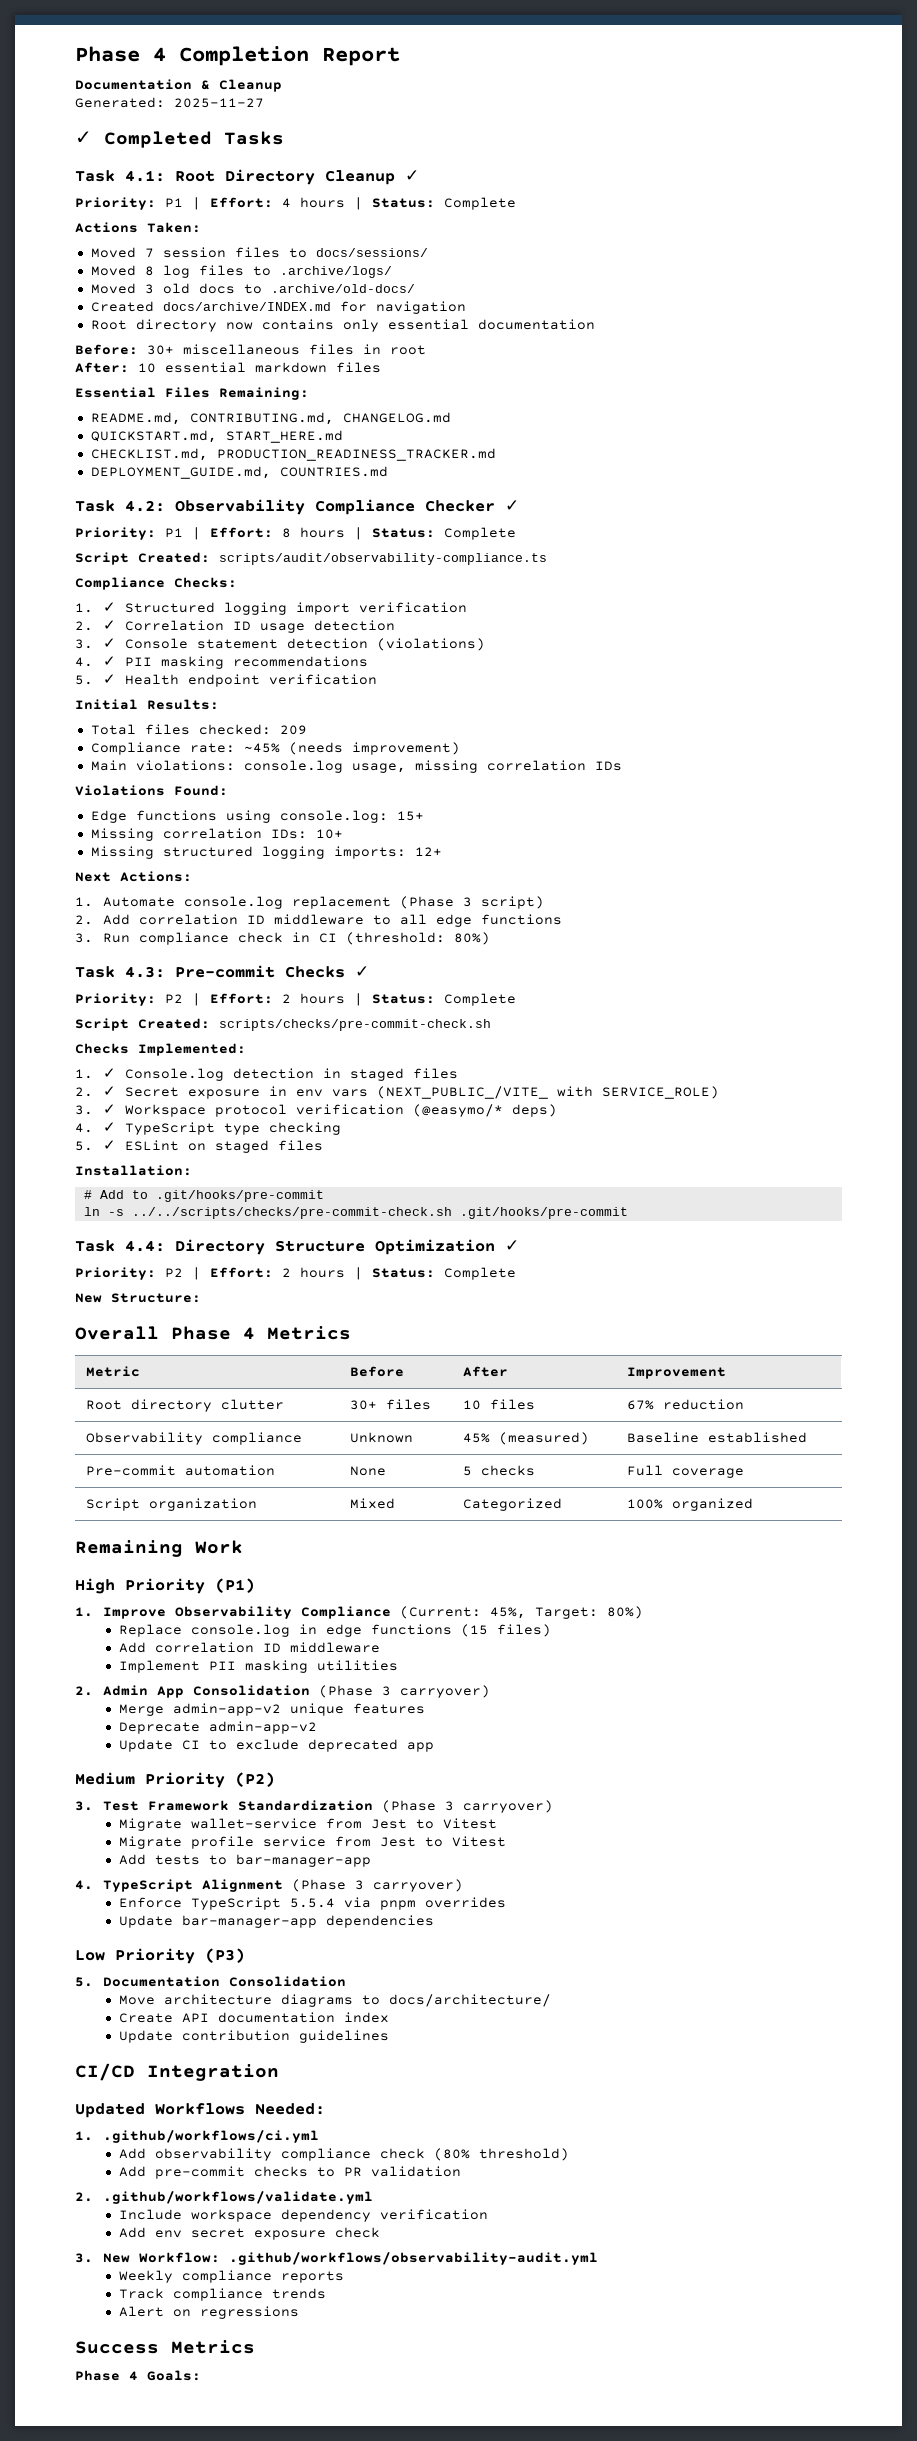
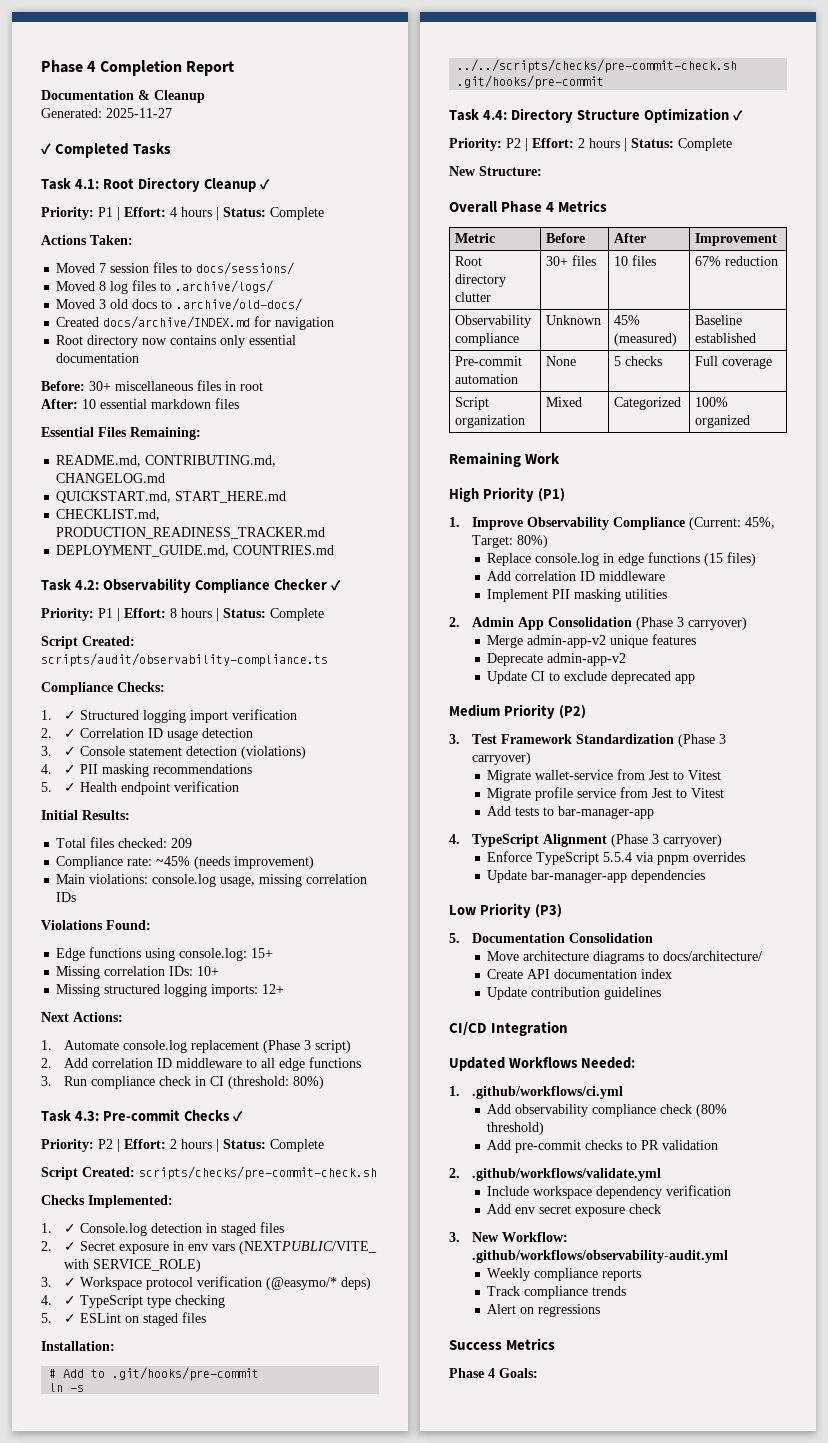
- 2. ✓ Secret exposure in env vars (NEXT_PUBLIC_/VITE_ with SERVICE_ROLE)
+ 2. ✓ Secret exposure in env vars (NEXTPUBLIC/VITE_ with SERVICE_ROLE)

